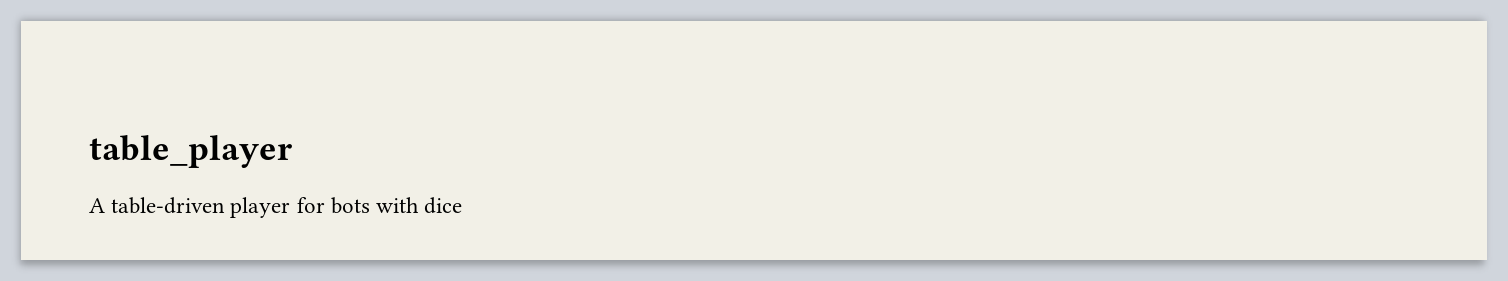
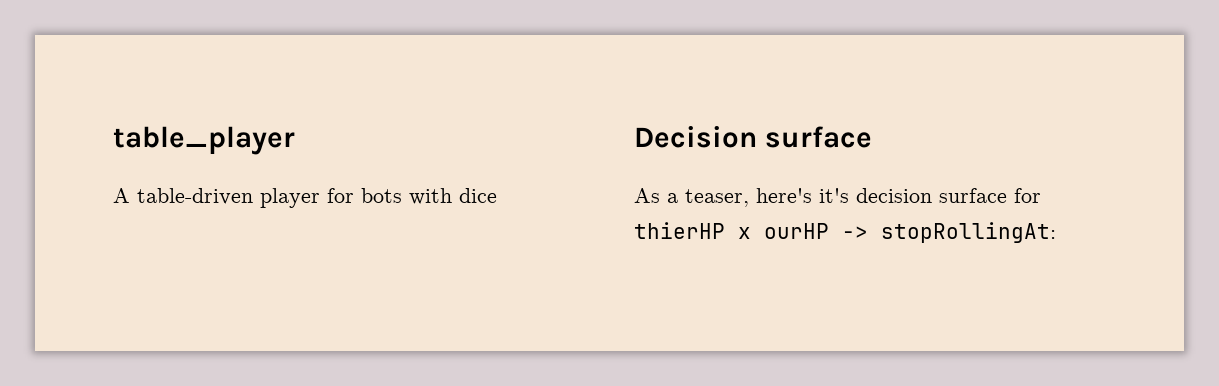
+ Decision surface
+ As a teaser, here's it's decision surface for thierHP x ourHP -> stopRollingAt:

